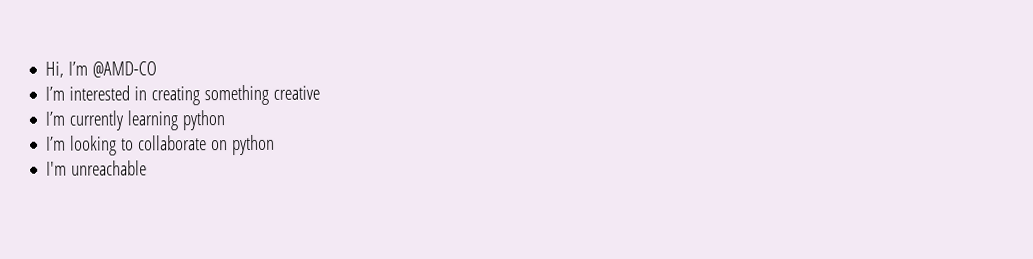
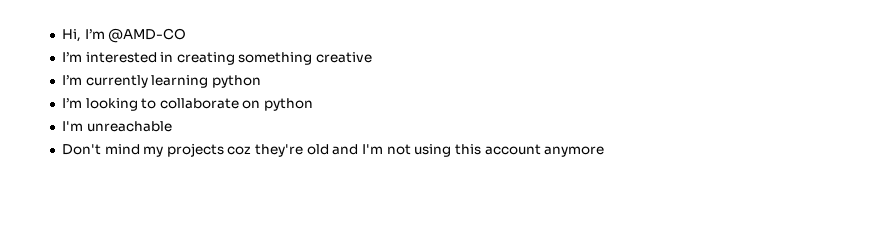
+ Don't mind my projects coz they're old and I'm not using this account anymore

